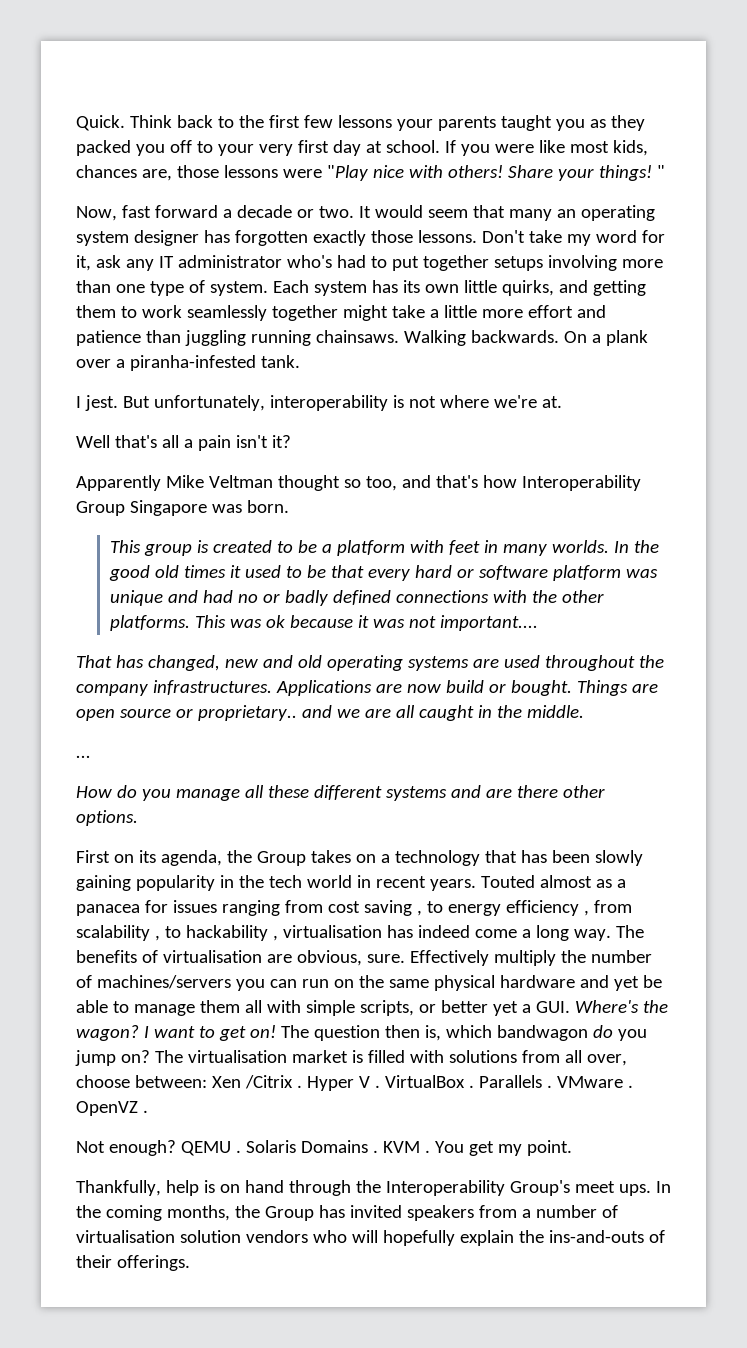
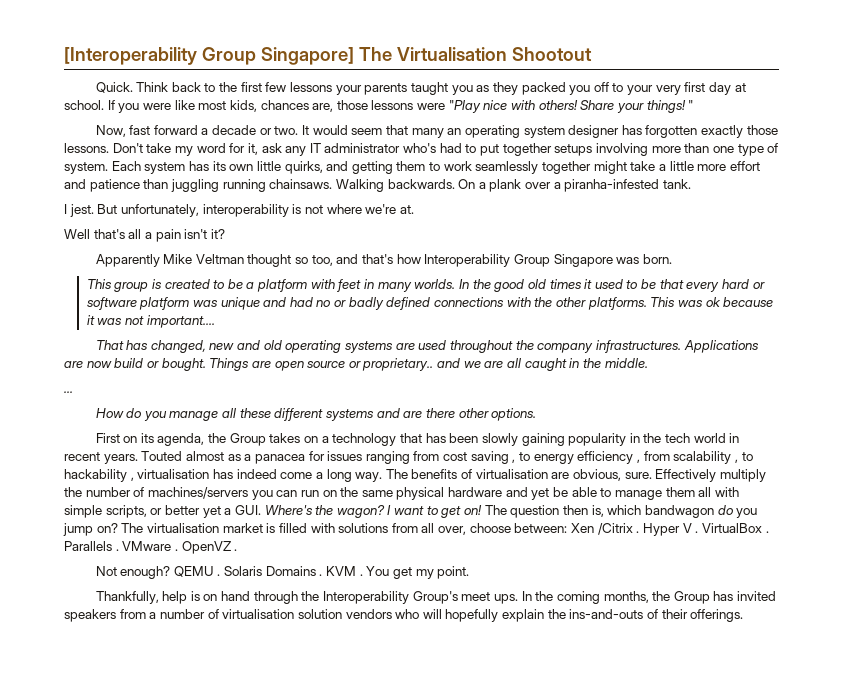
+ [Interoperability Group Singapore] The Virtualisation Shootout

